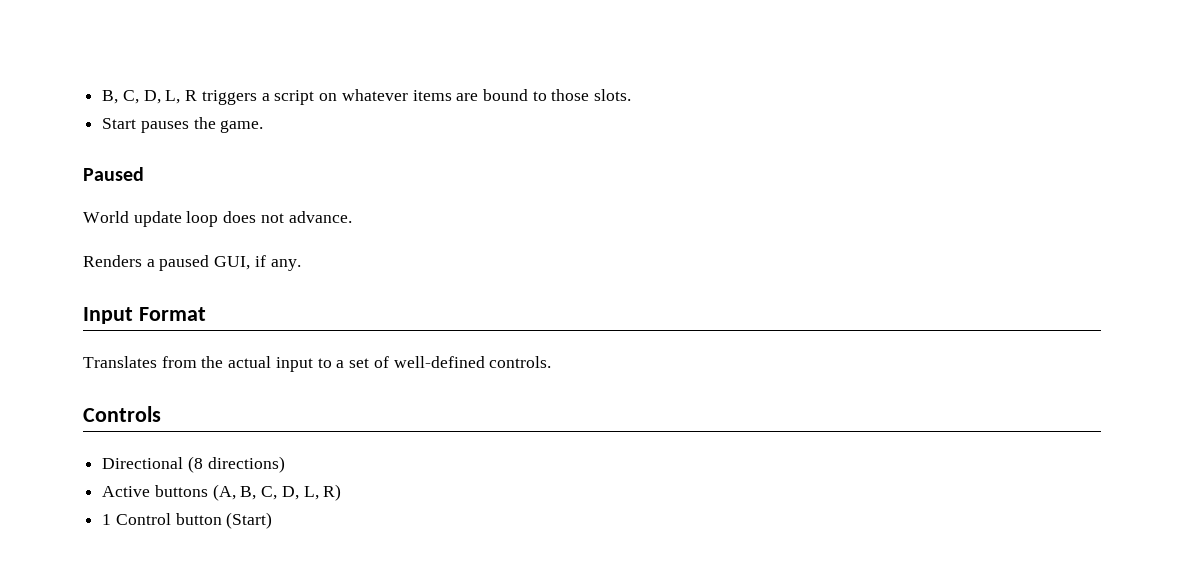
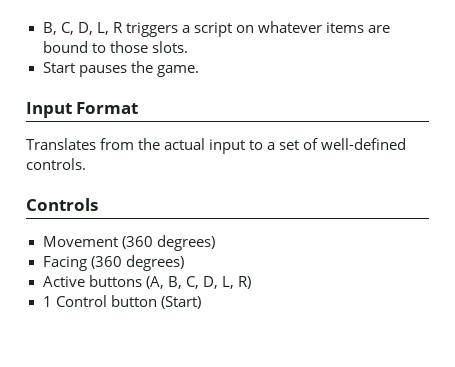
- Paused
- World update loop does not advance.
- Renders a paused GUI, if any.
- Directional (8 directions)
+ Movement (360 degrees)
+ Facing (360 degrees)

